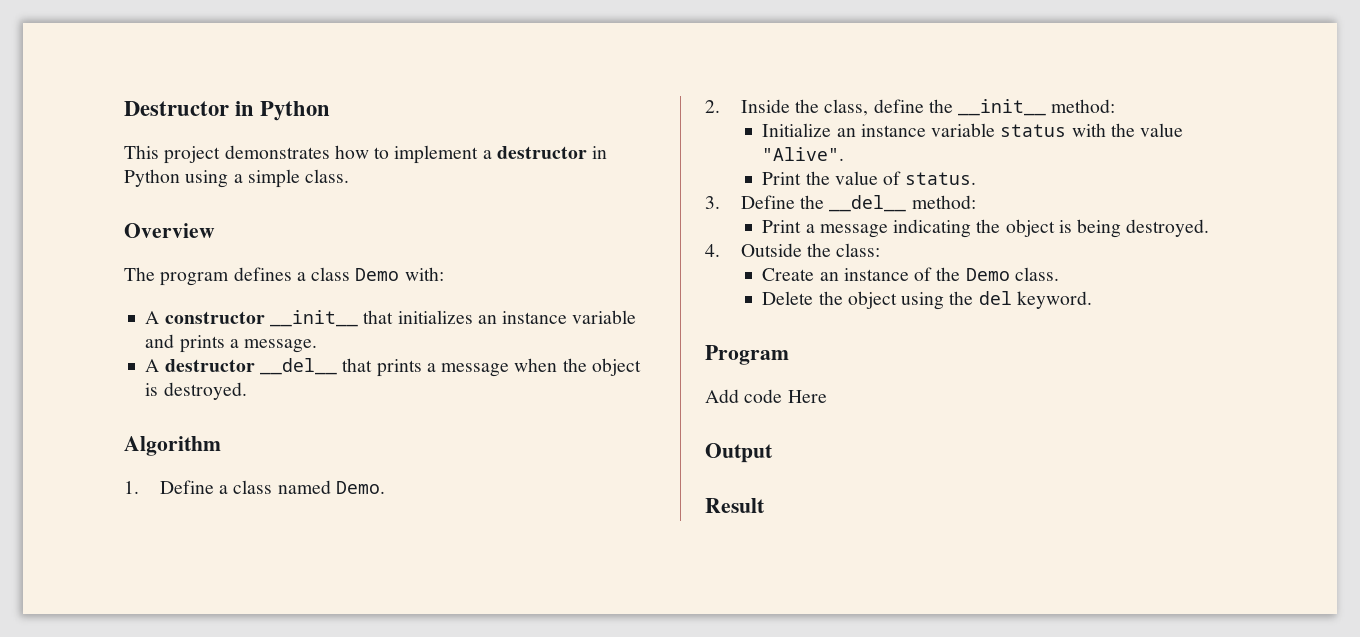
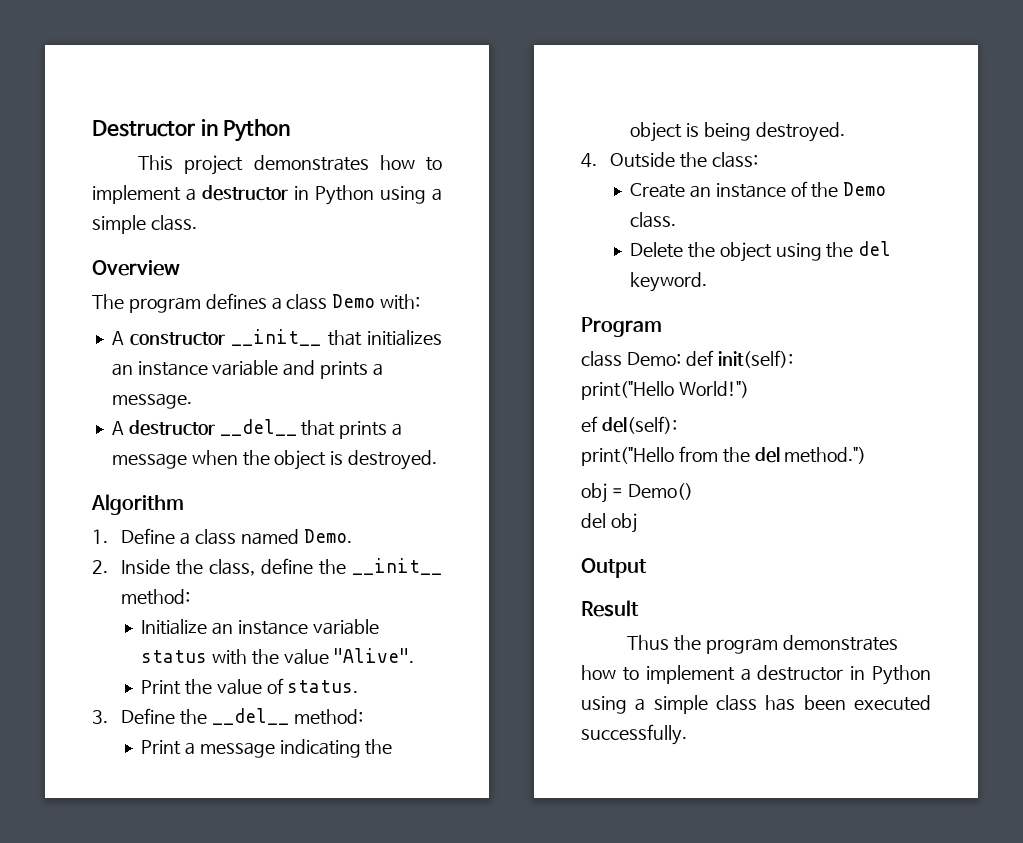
- Add code Here
+ class Demo: def init(self):
+ print("Hello World!")
+ ef del(self):
+ print("Hello from the del method.")
+ obj = Demo()
+ del obj
  Output
  Result
+ Thus the program demonstrates how to implement a destructor in Python using a simple class has been executed successfully.

